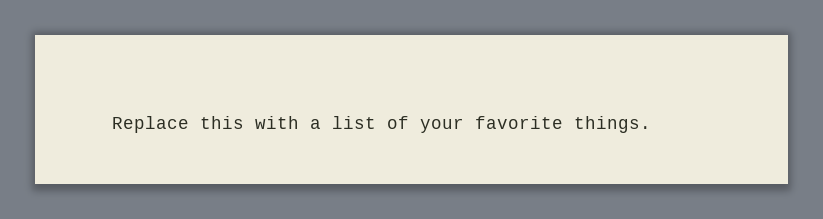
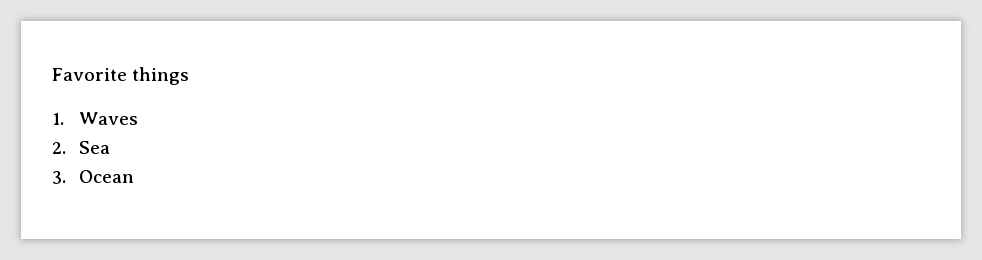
- Replace this with a list of your favorite things.
+ Favorite things
+ 1. Waves
+ 2. Sea
+ 3. Ocean

